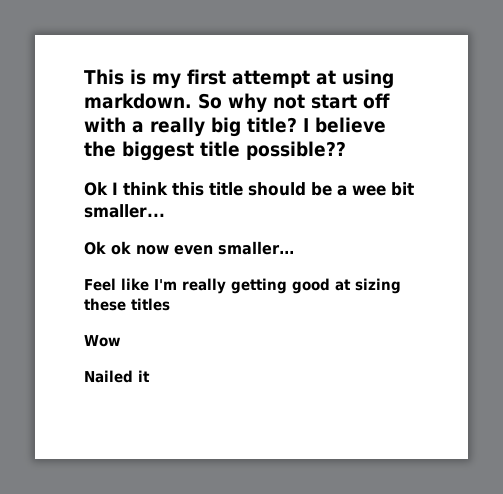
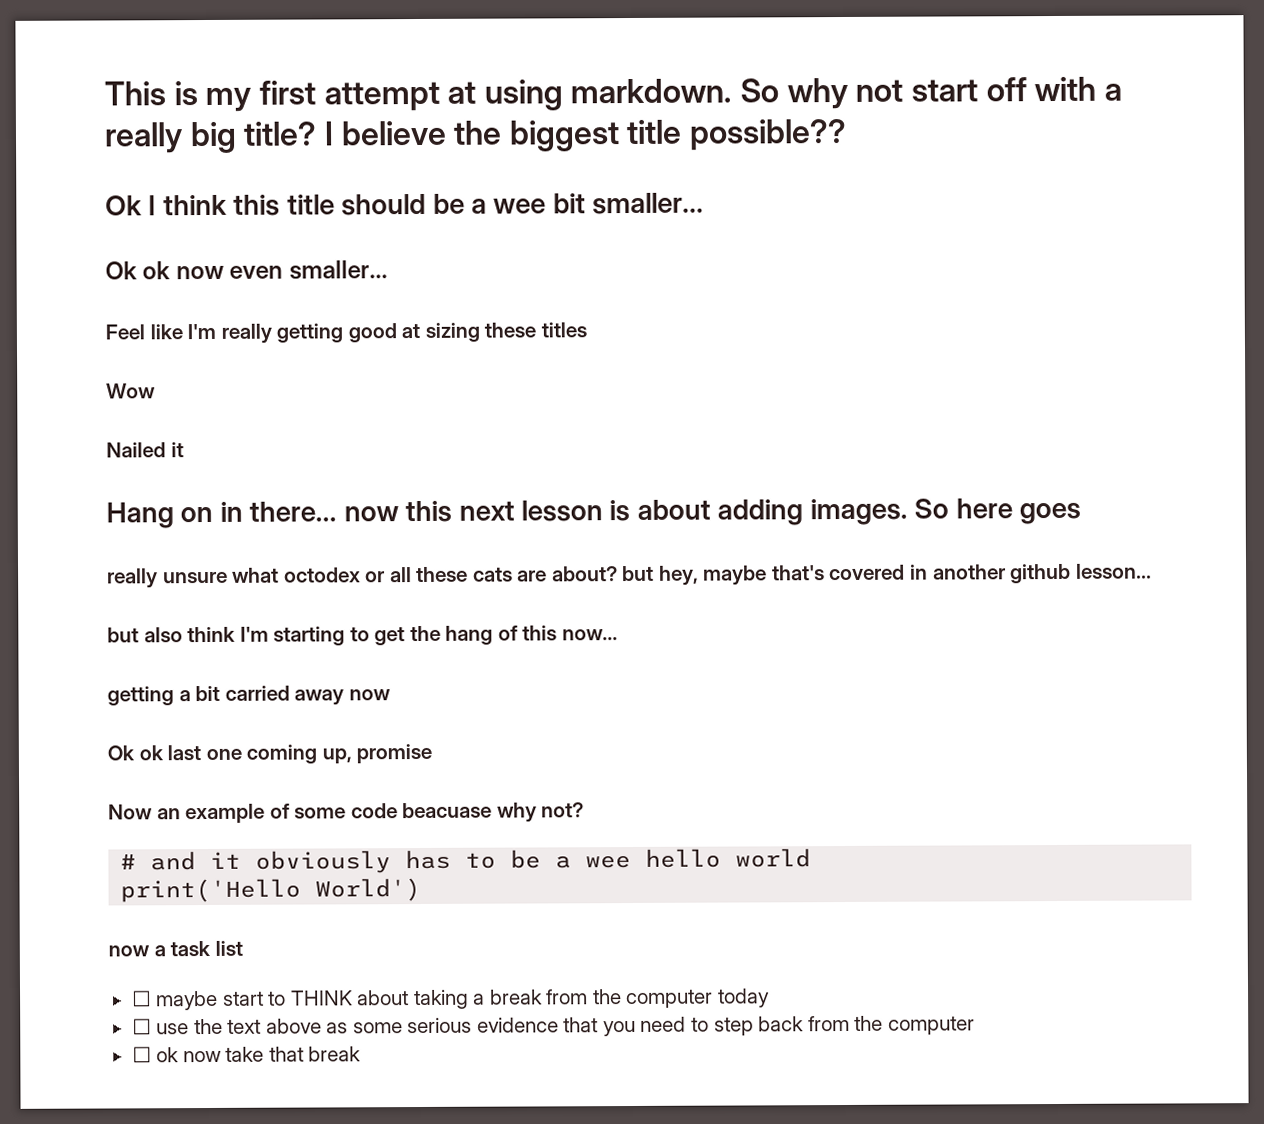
+ Hang on in there... now this next lesson is about adding images. So here goes
+ really unsure what octodex or all these cats are about? but hey, maybe that's covered in another github lesson...
+ but also think I'm starting to get the hang of this now...
+ getting a bit carried away now
+ Ok ok last one coming up, promise
+ Now an example of some code beacuase why not?
+ # and it obviously has to be a wee hello world
+ print('Hello World')
+ now a task list
+ ☐ maybe start to THINK about taking a break from the computer today
+ ☐ use the text above as some serious evidence that you need to step back from the computer
+ ☐ ok now take that break

